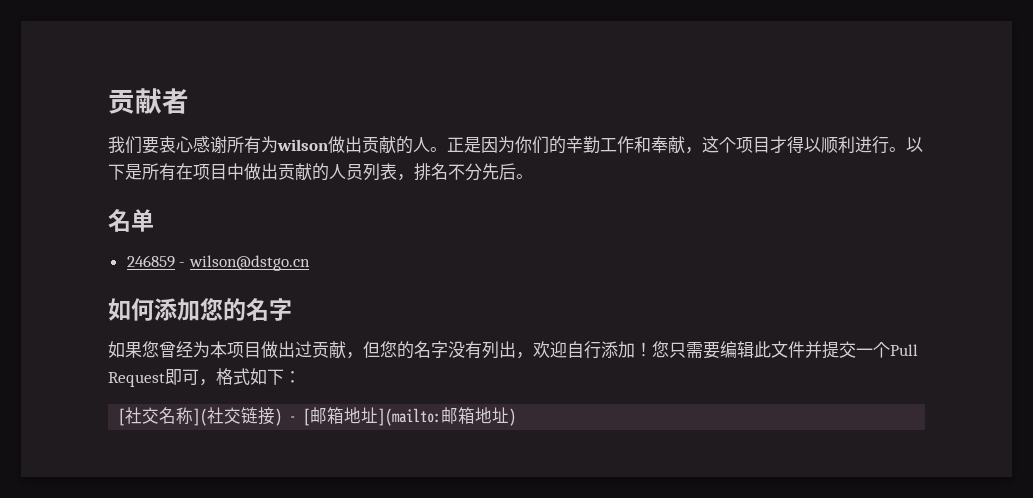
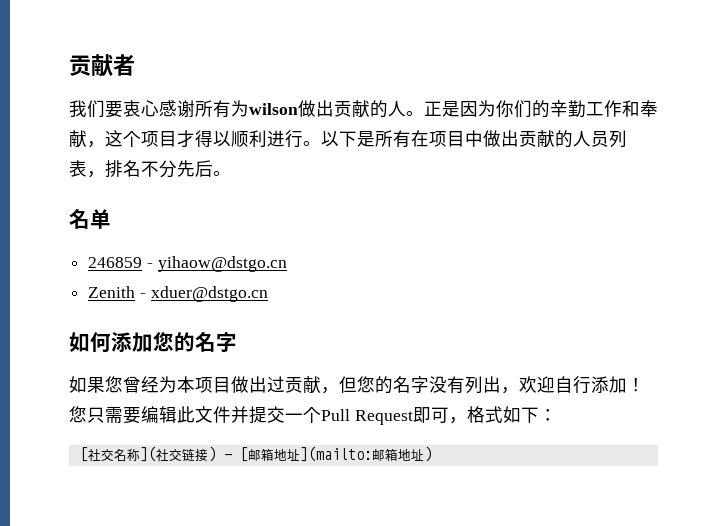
- 246859 - wilson@dstgo.cn
+ 246859 - yihaow@dstgo.cn
+ Zenith - xduer@dstgo.cn

